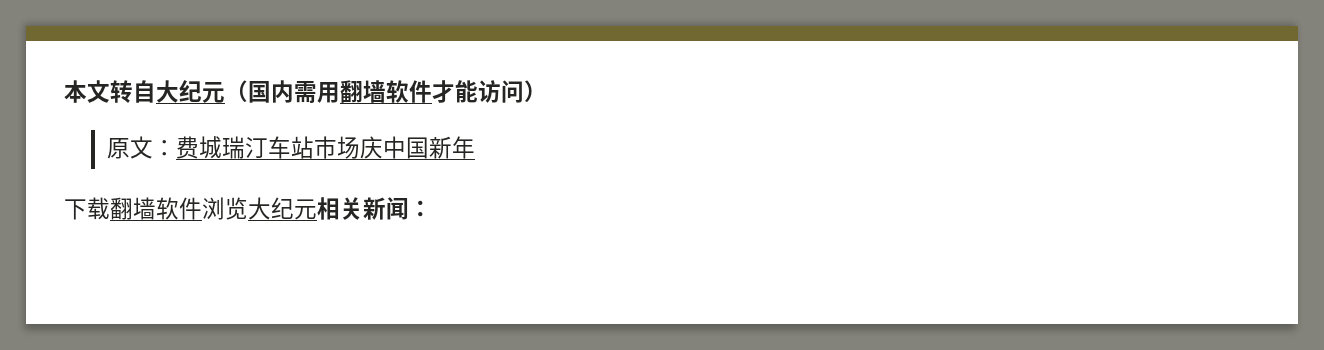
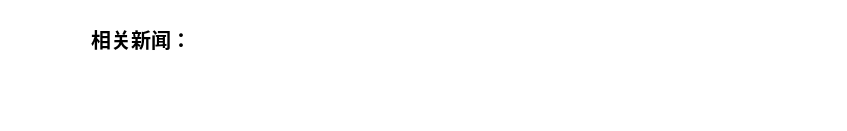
- 本文转自大纪元（国内需用翻墙软件才能访问）
- 原文：费城瑞汀车站市场庆中国新年
- 下载翻墙软件浏览大纪元相关新闻：
+ 相关新闻：

